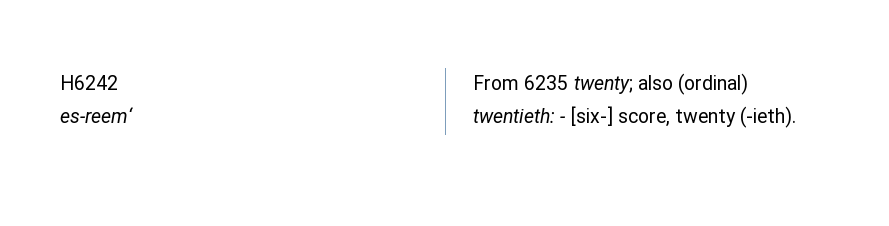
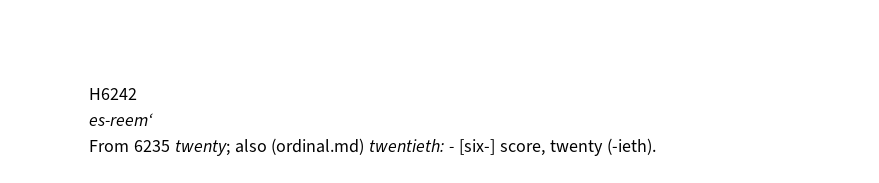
- From 6235 twenty; also (ordinal) twentieth: - [six-] score, twenty (-ieth).
+ From 6235 twenty; also (ordinal.md) twentieth: - [six-] score, twenty (-ieth).

